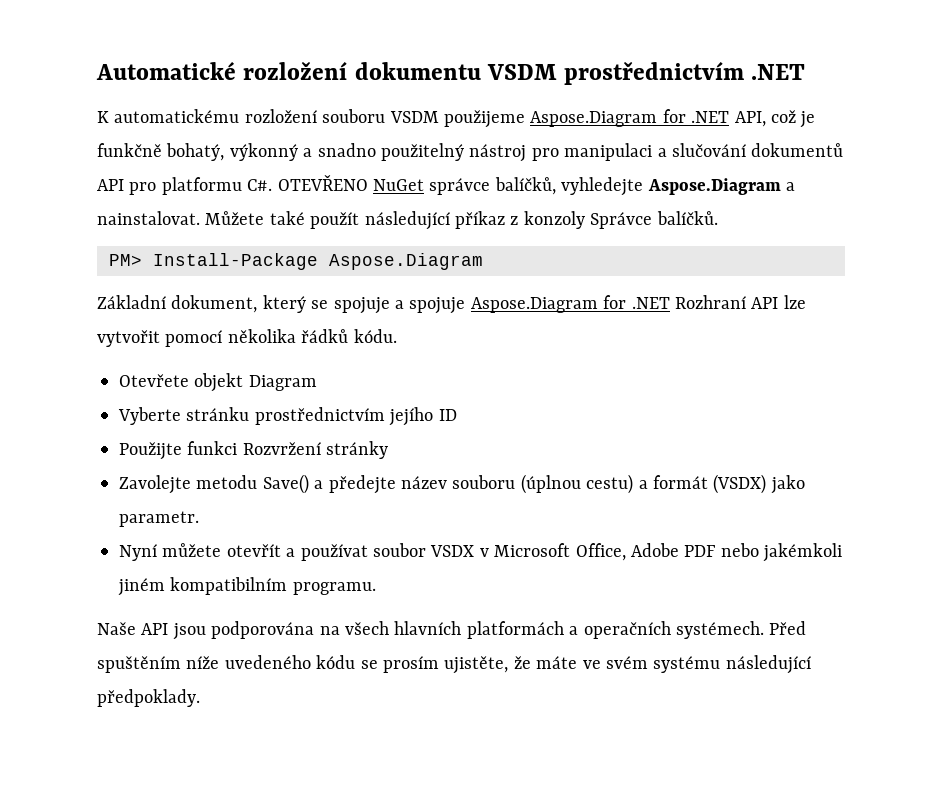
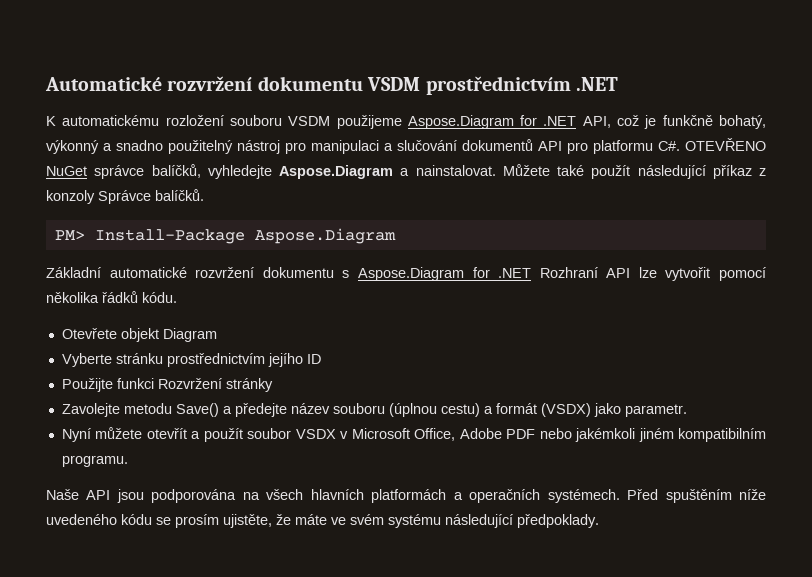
- Automatické rozložení dokumentu VSDM prostřednictvím .NET
+ Automatické rozvržení dokumentu VSDM prostřednictvím .NET
- Základní dokument, který se spojuje a spojuje Aspose.Diagram for .NET Rozhraní API lze vytvořit pomocí několika řádků kódu.
+ Základní automatické rozvržení dokumentu s Aspose.Diagram for .NET Rozhraní API lze vytvořit pomocí několika řádků kódu.
- Nyní můžete otevřít a používat soubor VSDX v Microsoft Office, Adobe PDF nebo jakémkoli jiném kompatibilním programu.
+ Nyní můžete otevřít a použít soubor VSDX v Microsoft Office, Adobe PDF nebo jakémkoli jiném kompatibilním programu.

